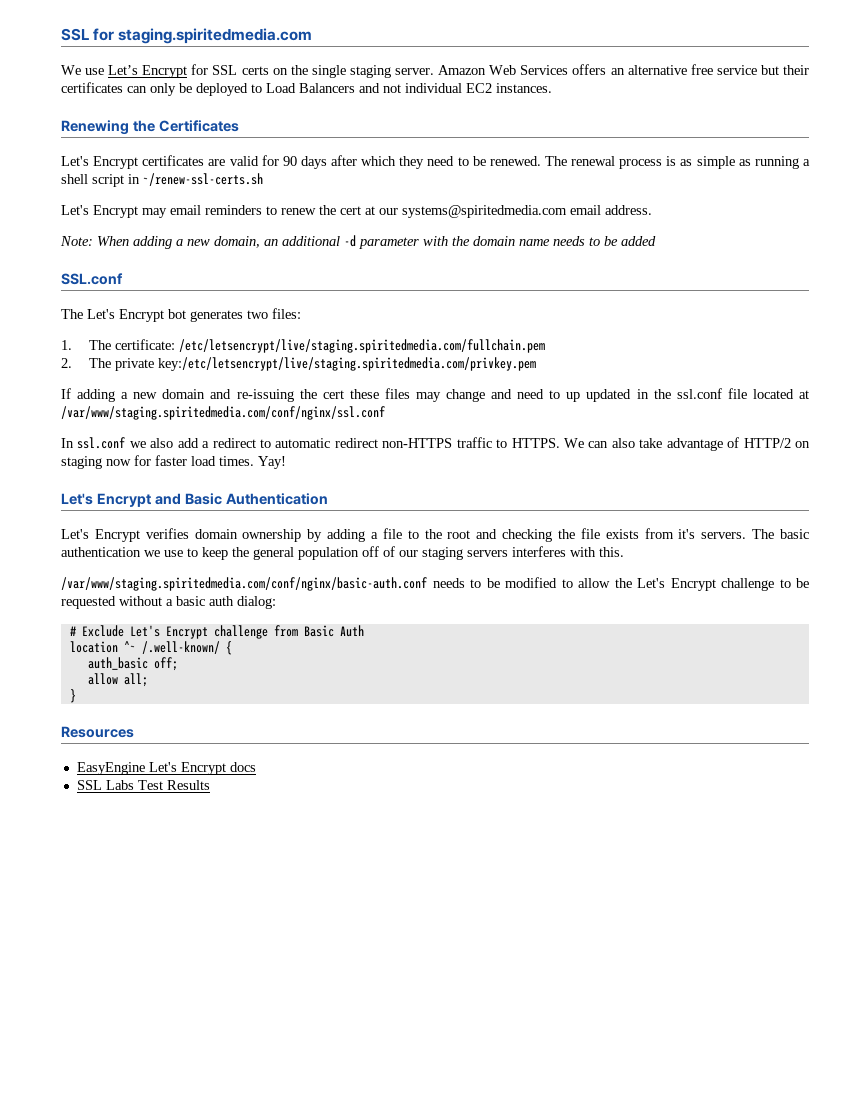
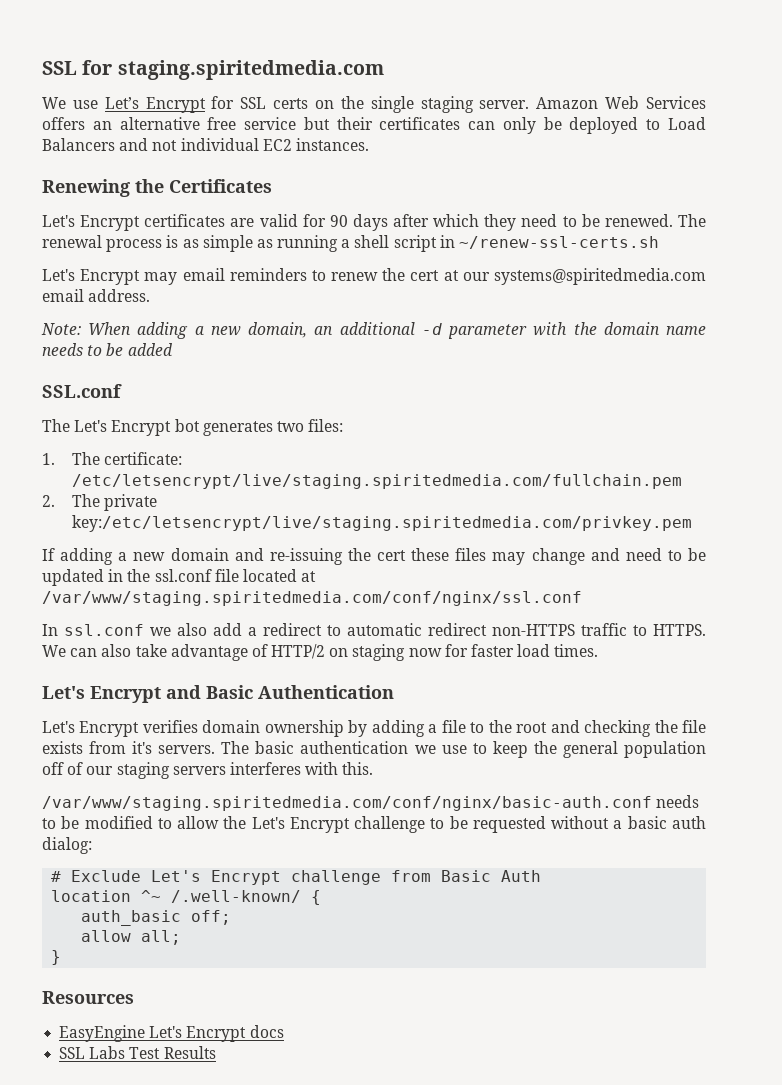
- If adding a new domain and re-issuing the cert these files may change and need to up updated in the ssl.conf file located at /var/www/staging.spiritedmedia.com/conf/nginx/ssl.conf
+ If adding a new domain and re-issuing the cert these files may change and need to be updated in the ssl.conf file located at /var/www/staging.spiritedmedia.com/conf/nginx/ssl.conf
- Yay!

